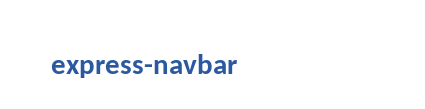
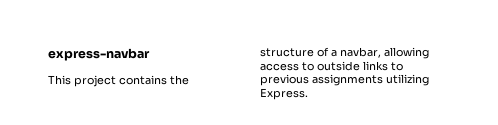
+ This project contains the structure of a navbar, allowing access to outside links to previous assignments utilizing Express.

